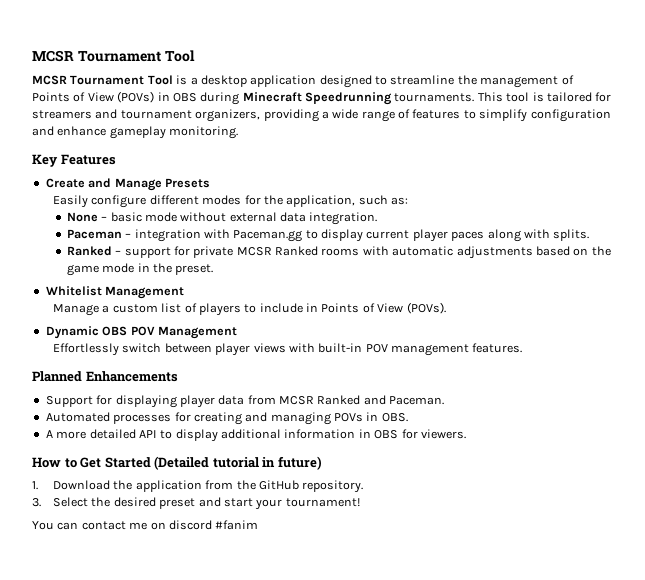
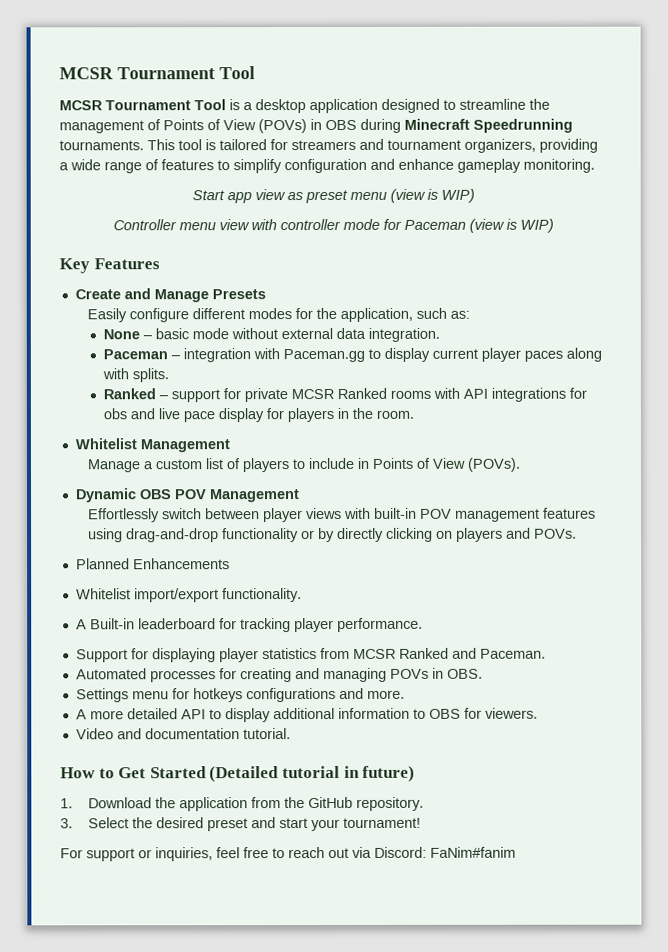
+ Start app view as preset menu (view is WIP)
+ Controller menu view with controller mode for Paceman (view is WIP)
- Ranked – support for private MCSR Ranked rooms with automatic adjustments based on the game mode in the preset.
+ Ranked – support for private MCSR Ranked rooms with API integrations for obs and live pace display for players in the room.
- Effortlessly switch between player views with built-in POV management features.
+ Effortlessly switch between player views with built-in POV management features using drag-and-drop functionality or by directly clicking on players and POVs.
  Planned Enhancements
+ Whitelist import/export functionality.
+ A Built-in leaderboard for tracking player performance.
- Support for displaying player data from MCSR Ranked and Paceman.
+ Support for displaying player statistics from MCSR Ranked and Paceman.
+ Settings menu for hotkeys configurations and more.
- A more detailed API to display additional information in OBS for viewers.
+ A more detailed API to display additional information to OBS for viewers.
+ Video and documentation tutorial.
- You can contact me on discord #fanim
+ For support or inquiries, feel free to reach out via Discord: FaNim#fanim

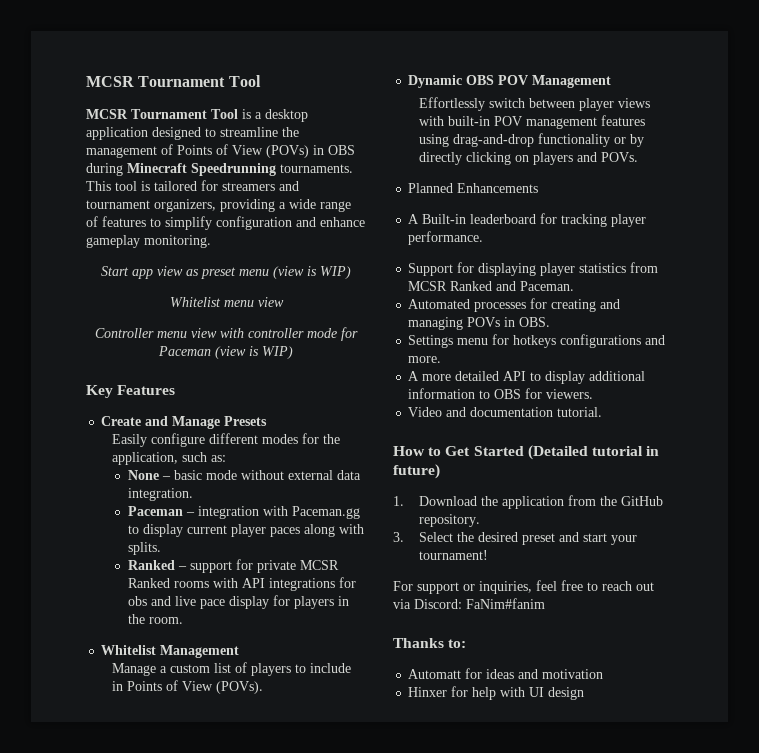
+ Whitelist menu view
- Whitelist import/export functionality.
+ Thanks to:
+ Automatt for ideas and motivation
+ Hinxer for help with UI design

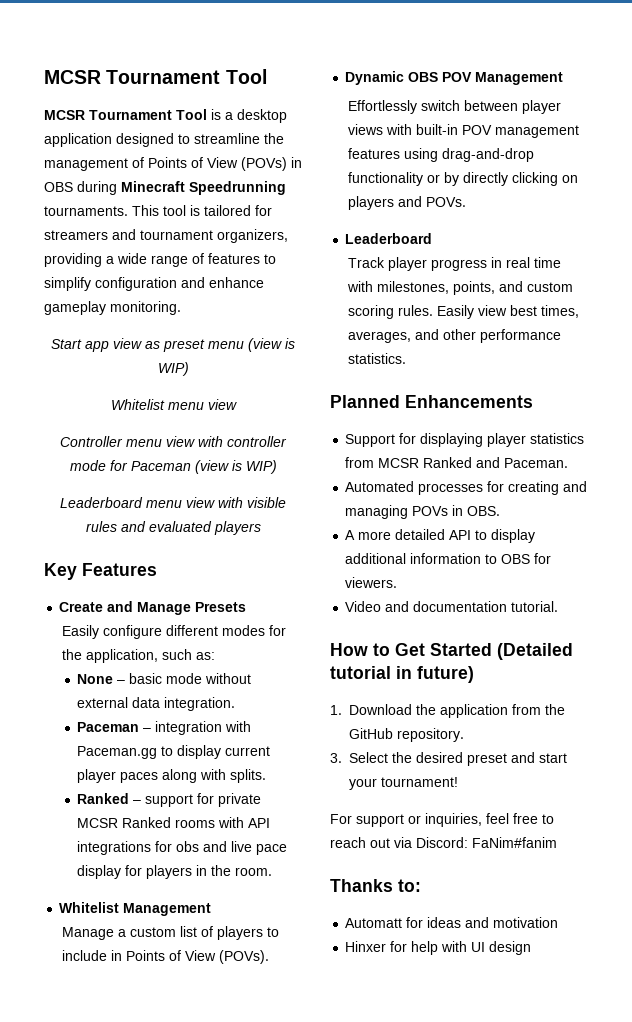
+ Leaderboard menu view with visible rules and evaluated players
  Effortlessly switch between player views with built-in POV management features using drag-and-drop functionality or by directly clicking on players and POVs.
+ Leaderboard
+ Track player progress in real time with milestones, points, and custom scoring rules. Easily view best times, averages, and other performance statistics.
  Planned Enhancements
- A Built-in leaderboard for tracking player performance.
- Settings menu for hotkeys configurations and more.

